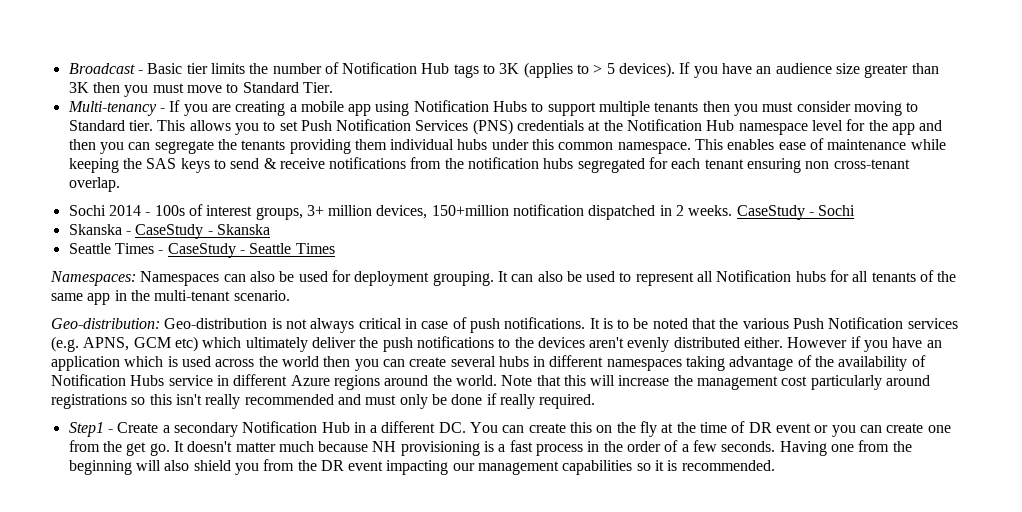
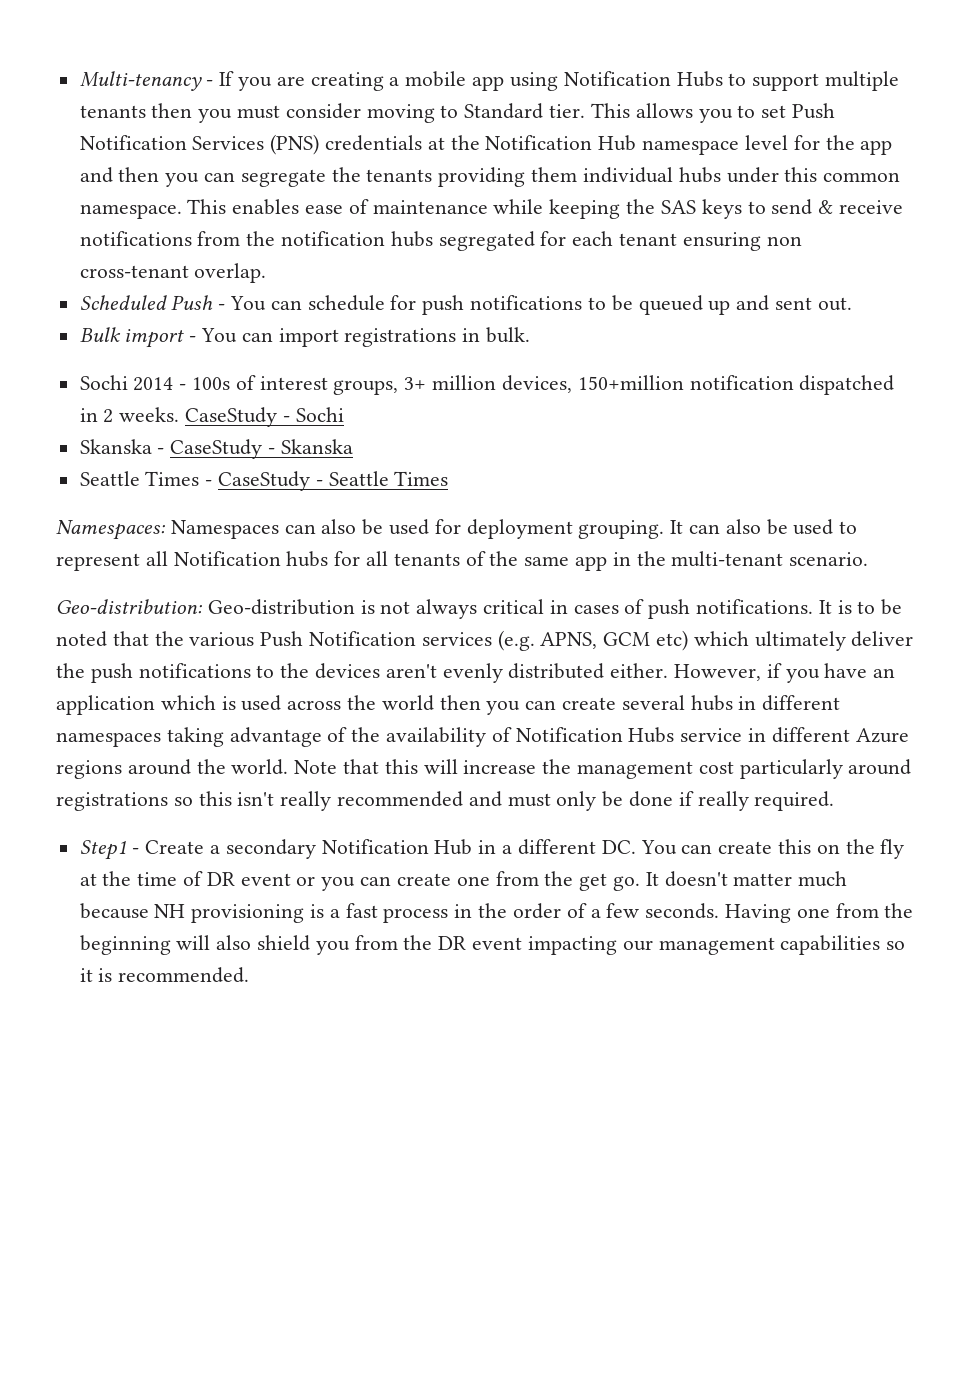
- Broadcast - Basic tier limits the number of Notification Hub tags to 3K (applies to > 5 devices). If you have an audience size greater than 3K then you must move to Standard Tier.
+ Scheduled Push - You can schedule for push notifications to be queued up and sent out.
+ Bulk import - You can import registrations in bulk.
- Geo-distribution: Geo-distribution is not always critical in case of push notifications.
+ Geo-distribution: Geo-distribution is not always critical in cases of push notifications.
- However if you have an application which is used across the world then you can create several hubs in different namespaces taking advantage of the availability of Notification Hubs service in different Azure regions around the world.
+ However, if you have an application which is used across the world then you can create several hubs in different namespaces taking advantage of the availability of Notification Hubs service in different Azure regions around the world.

